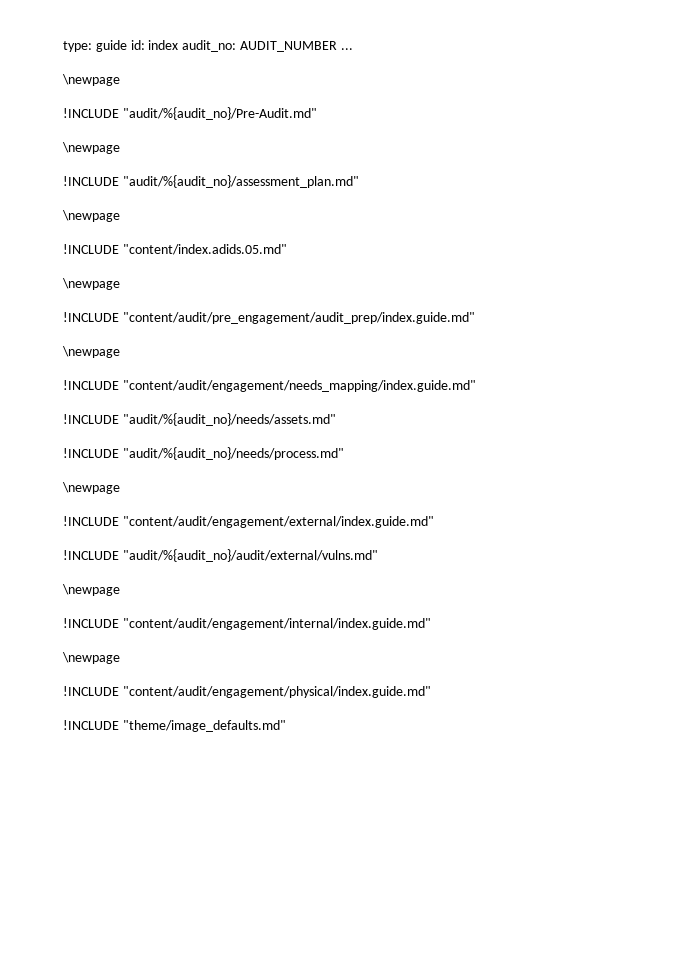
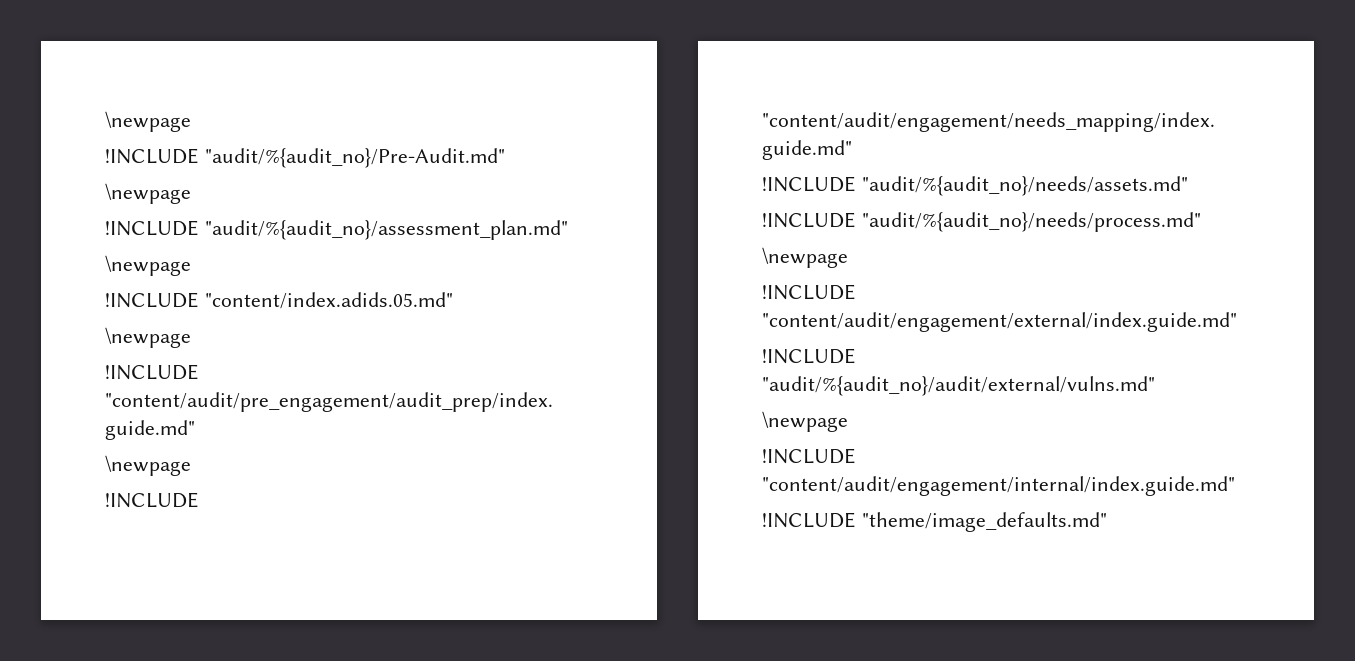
- type: guide id: index audit_no: AUDIT_NUMBER ...
  !INCLUDE "content/audit/engagement/internal/index.guide.md"
- \newpage
- !INCLUDE "content/audit/engagement/physical/index.guide.md"

